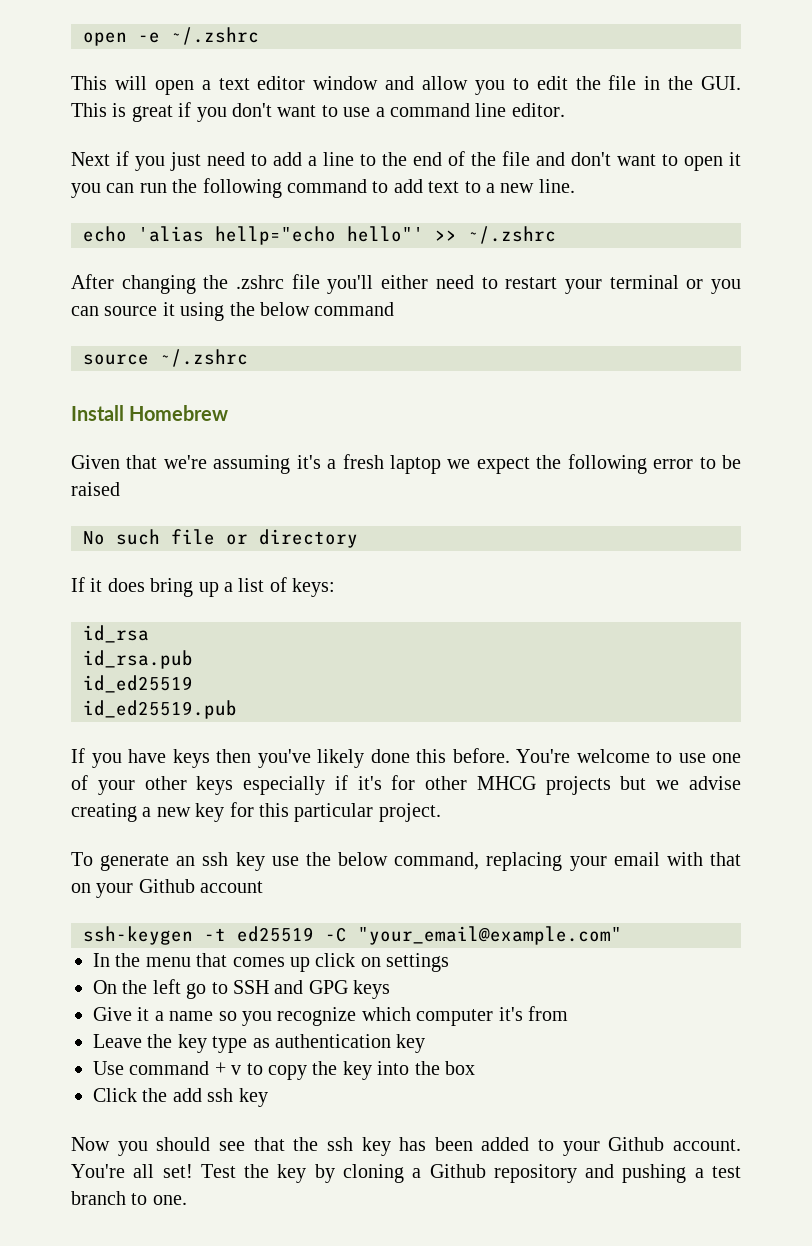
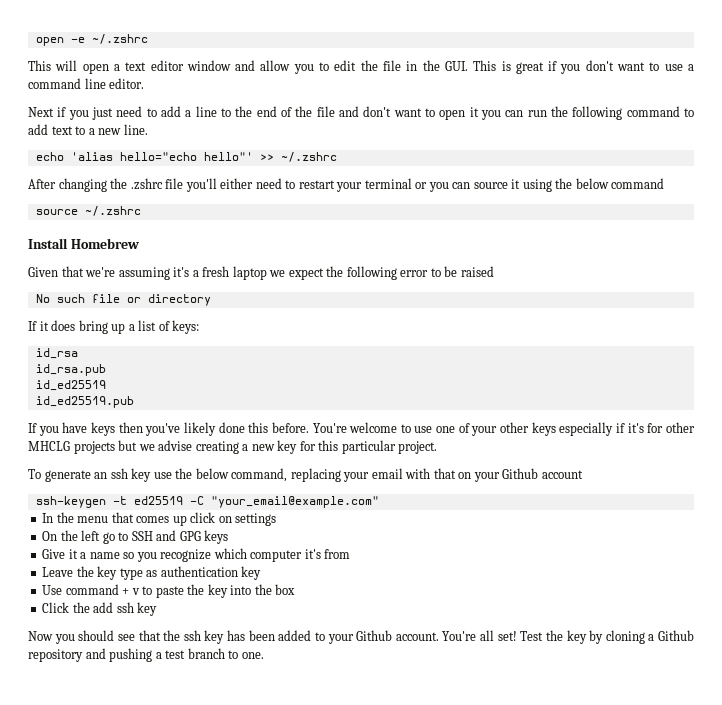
- echo 'alias hellp="echo hello"' >> ~/.zshrc
+ echo 'alias hello="echo hello"' >> ~/.zshrc
- You're welcome to use one of your other keys especially if it's for other MHCG projects but we advise creating a new key for this particular project.
+ You're welcome to use one of your other keys especially if it's for other MHCLG projects but we advise creating a new key for this particular project.
- Use command + v to copy the key into the box
+ Use command + v to paste the key into the box

